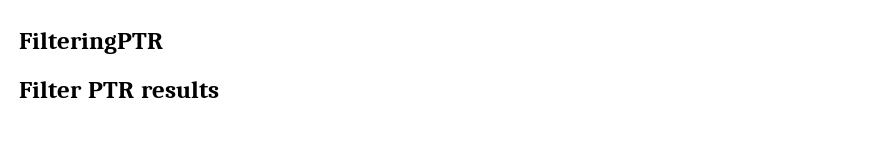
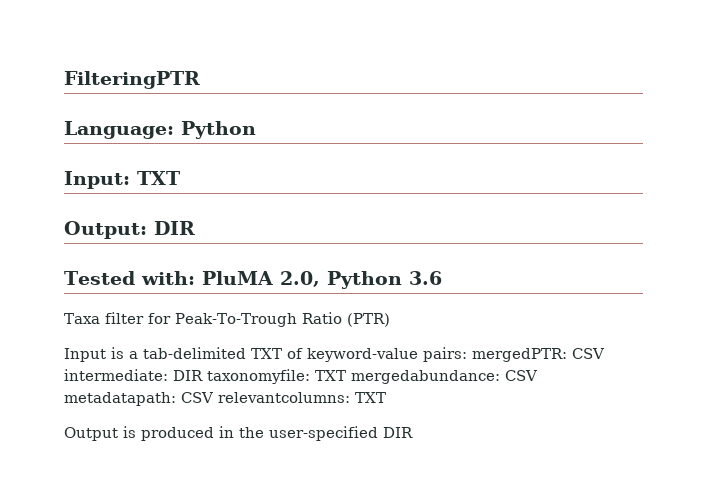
- Filter PTR results
+ Language: Python
+ Input: TXT
+ Output: DIR
+ Tested with: PluMA 2.0, Python 3.6
+ Taxa filter for Peak-To-Trough Ratio (PTR)
+ Input is a tab-delimited TXT of keyword-value pairs: mergedPTR: CSV intermediate: DIR taxonomyfile: TXT mergedabundance: CSV metadatapath: CSV relevantcolumns: TXT
+ Output is produced in the user-specified DIR

